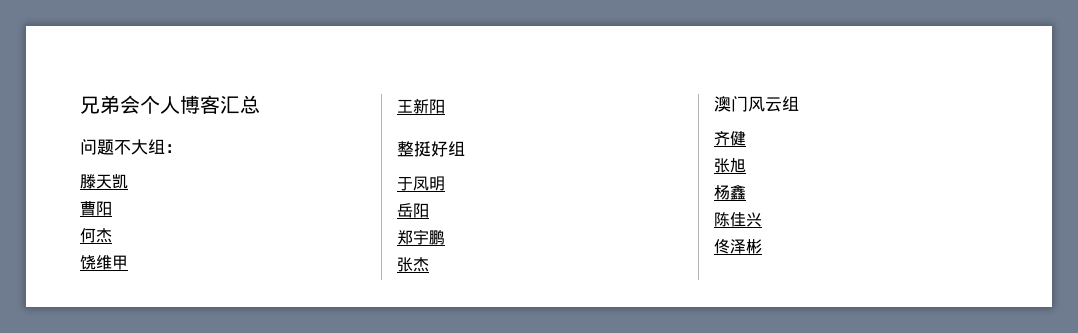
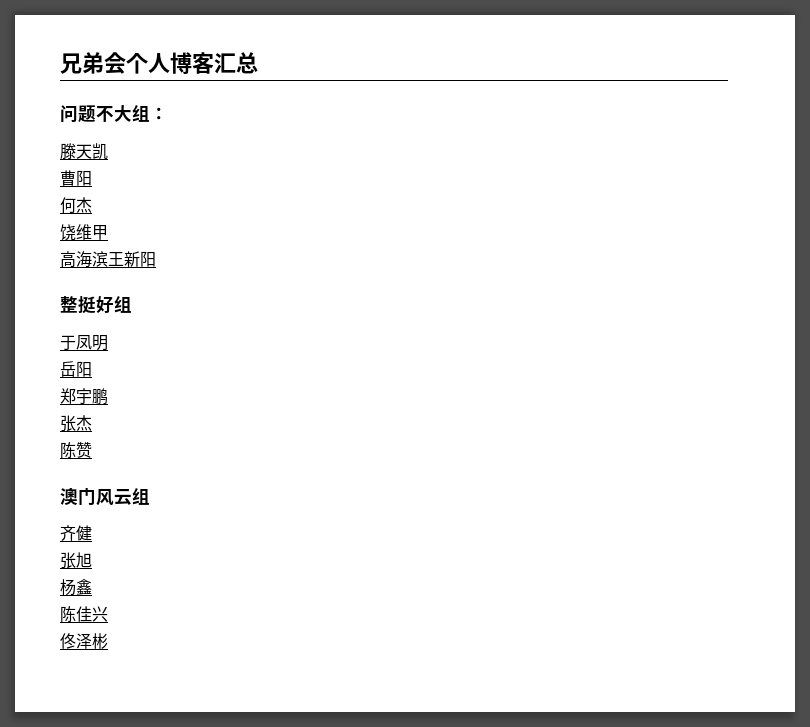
- 王新阳
+ 高海滨王新阳
+ 陈赞

